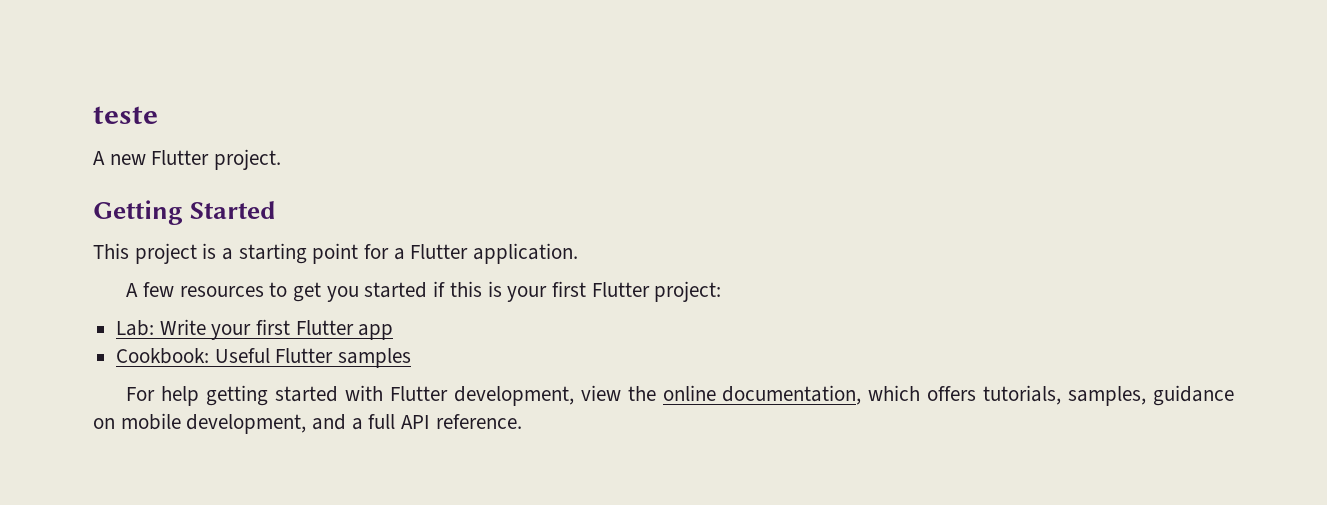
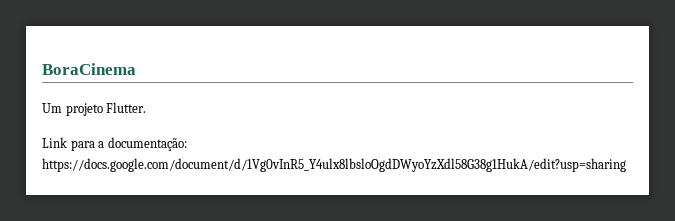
- teste
- A new Flutter project.
- Getting Started
- This project is a starting point for a Flutter application.
- A few resources to get you started if this is your first Flutter project:
- Lab: Write your first Flutter app
- Cookbook: Useful Flutter samples
- For help getting started with Flutter development, view the online documentation, which offers tutorials, samples, guidance on mobile development, and a full API reference.
+ BoraCinema
+ Um projeto Flutter.
+ Link para a documentação: https://docs.google.com/document/d/1Vg0vInR5_Y4ulx8lbsloOgdDWyoYzXdl58G38g1HukA/edit?usp=sharing

